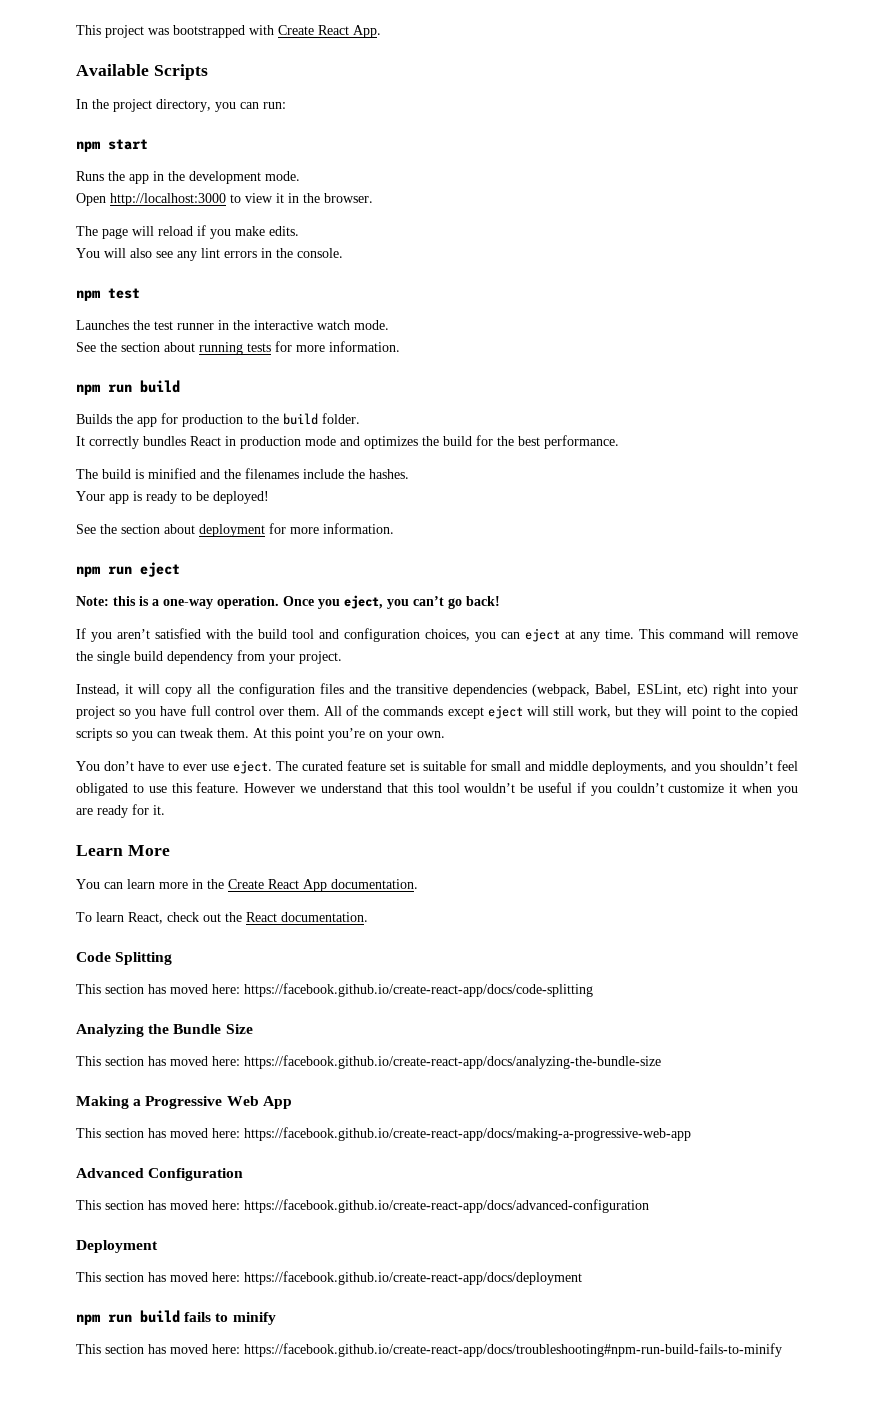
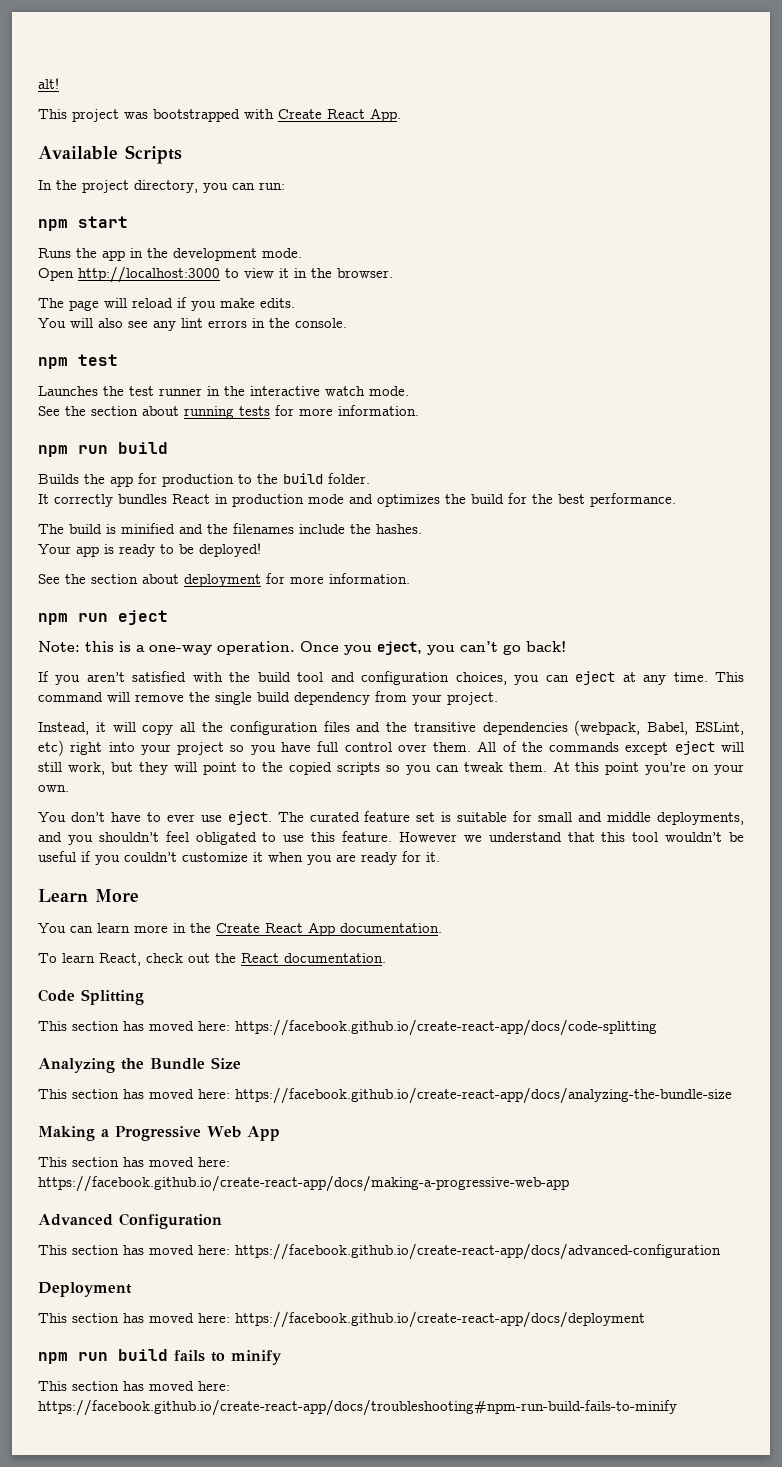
+ alt!

